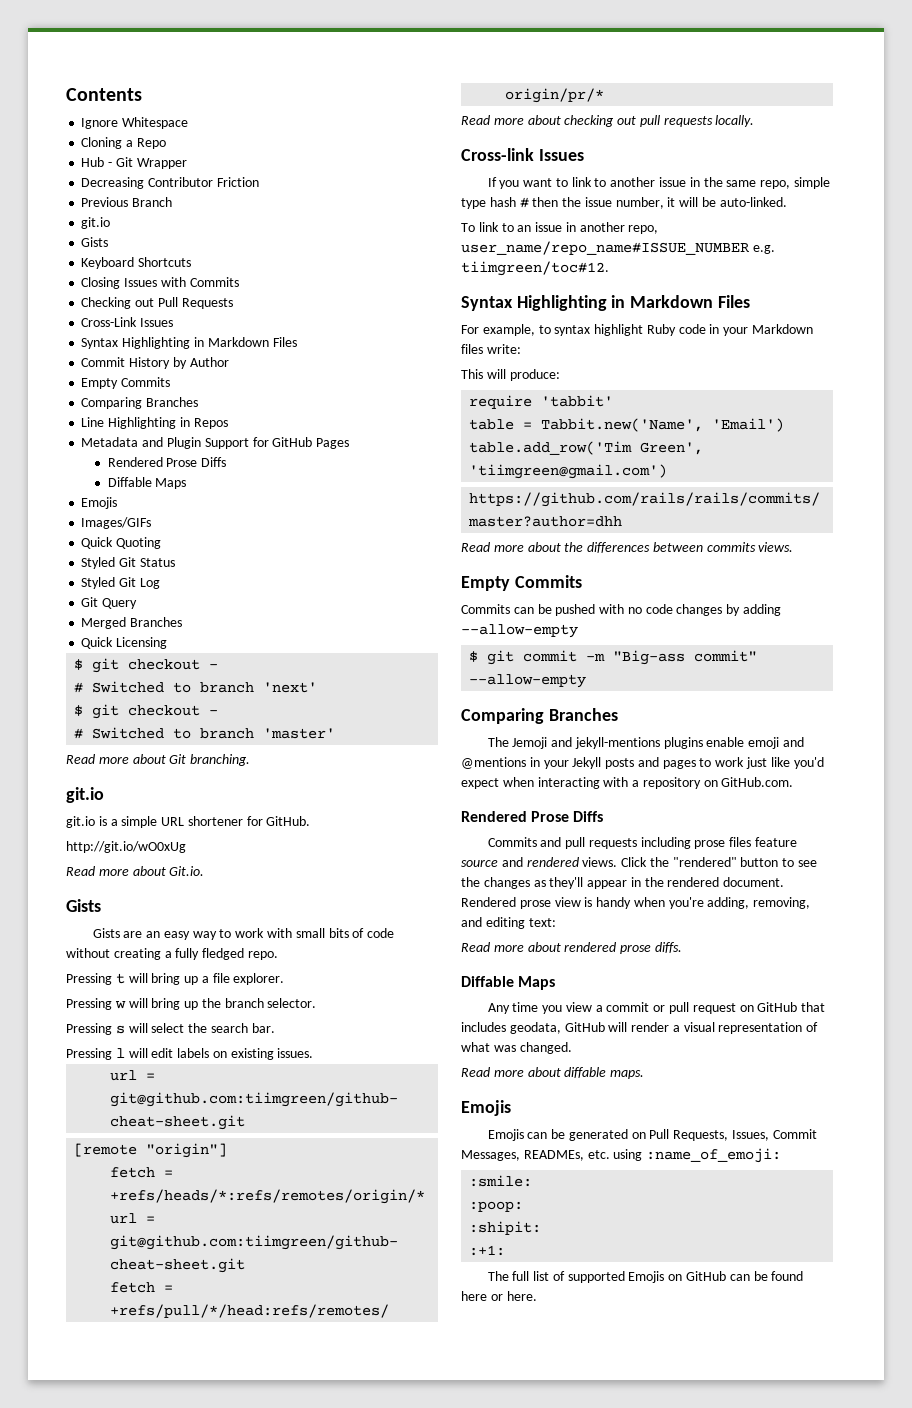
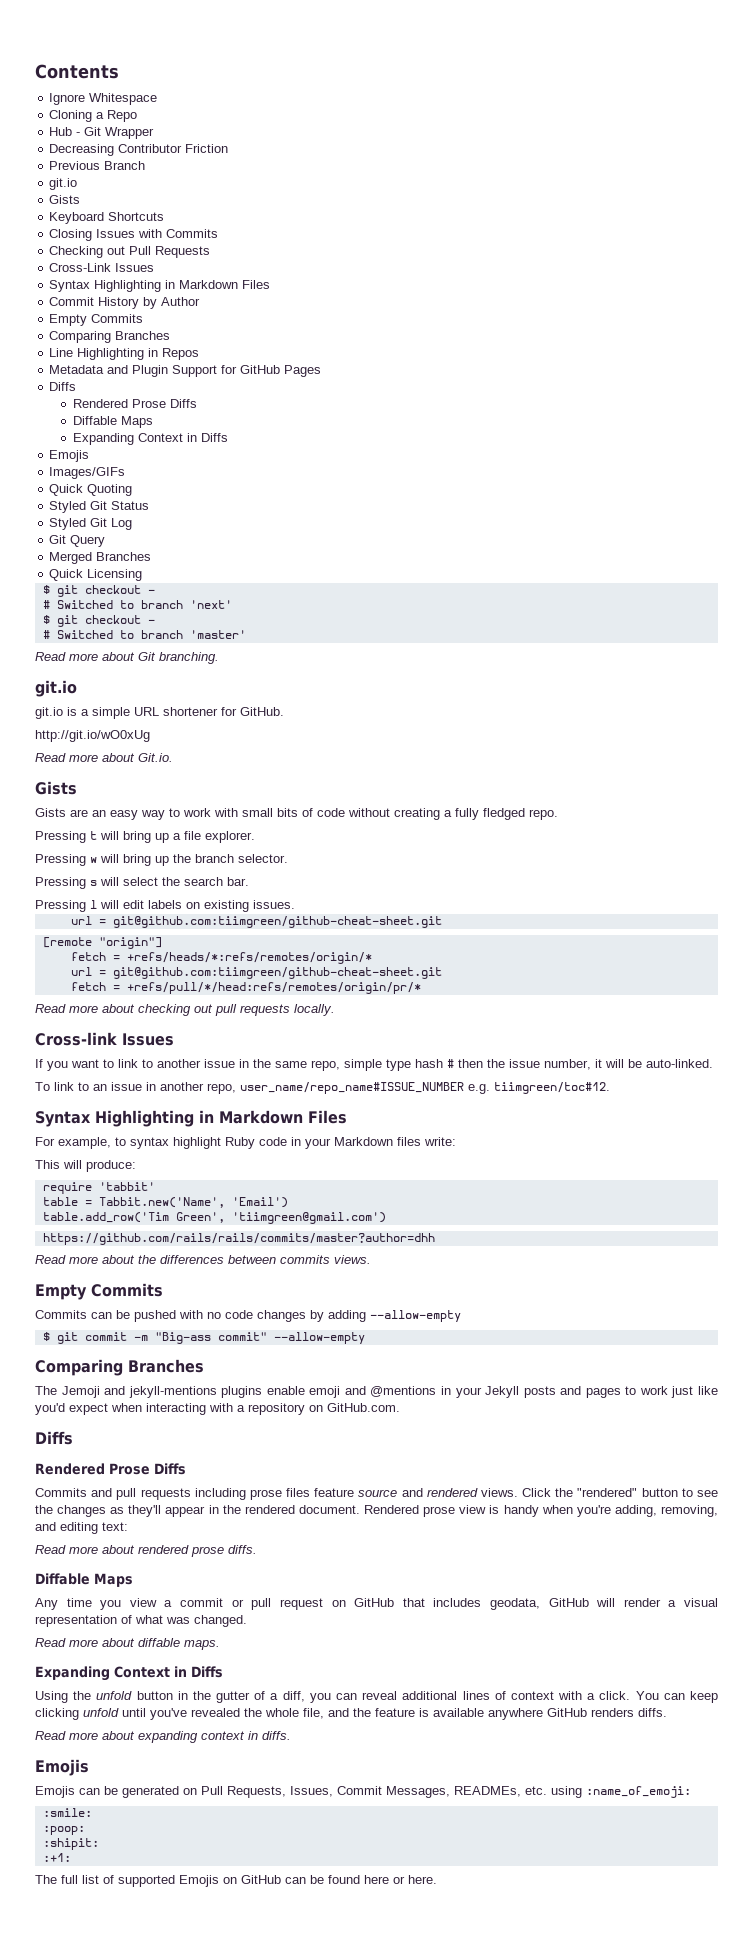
  Metadata and Plugin Support for GitHub Pages
+ Diffs
  Rendered Prose Diffs
  Diffable Maps
+ Expanding Context in Diffs
  The Jemoji and jekyll-mentions plugins enable emoji and @mentions in your Jekyll posts and pages to work just like you'd expect when interacting with a repository on GitHub.com.
+ Diffs
  Read more about diffable maps.
+ Expanding Context in Diffs
+ Using the unfold button in the gutter of a diff, you can reveal additional lines of context with a click. You can keep clicking unfold until you've revealed the whole file, and the feature is available anywhere GitHub renders diffs.
+ Read more about expanding context in diffs.

